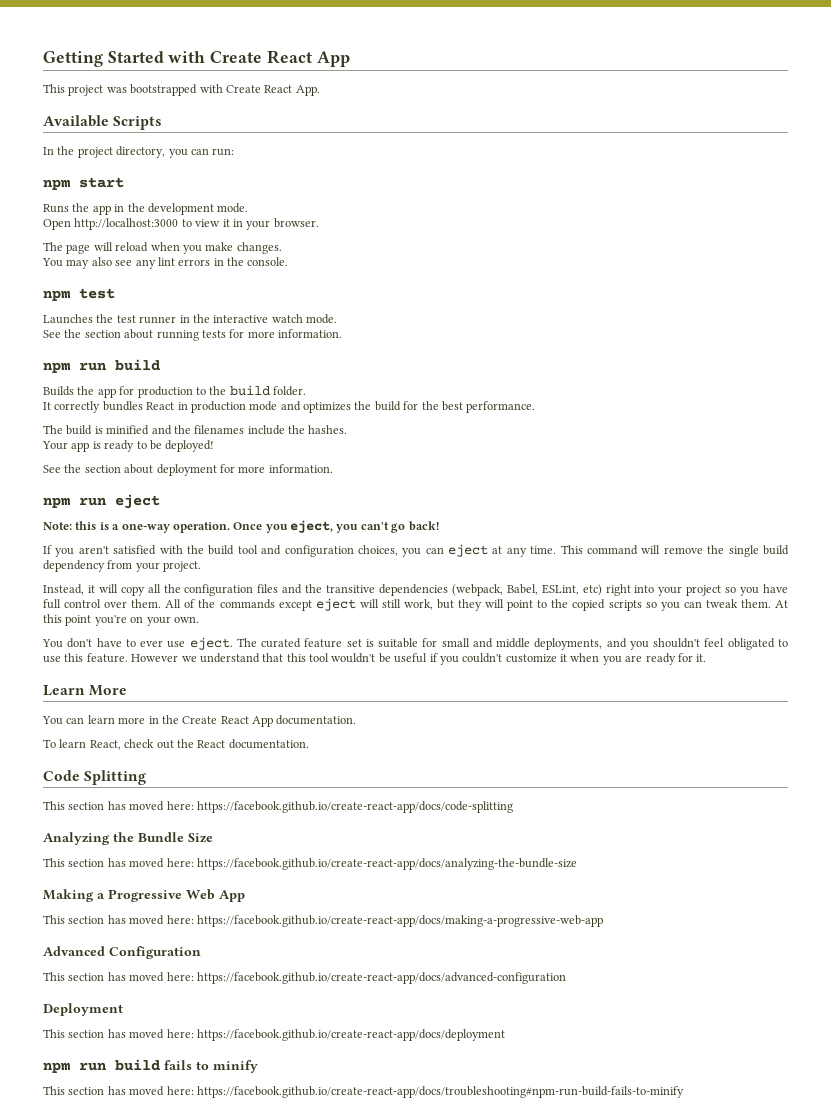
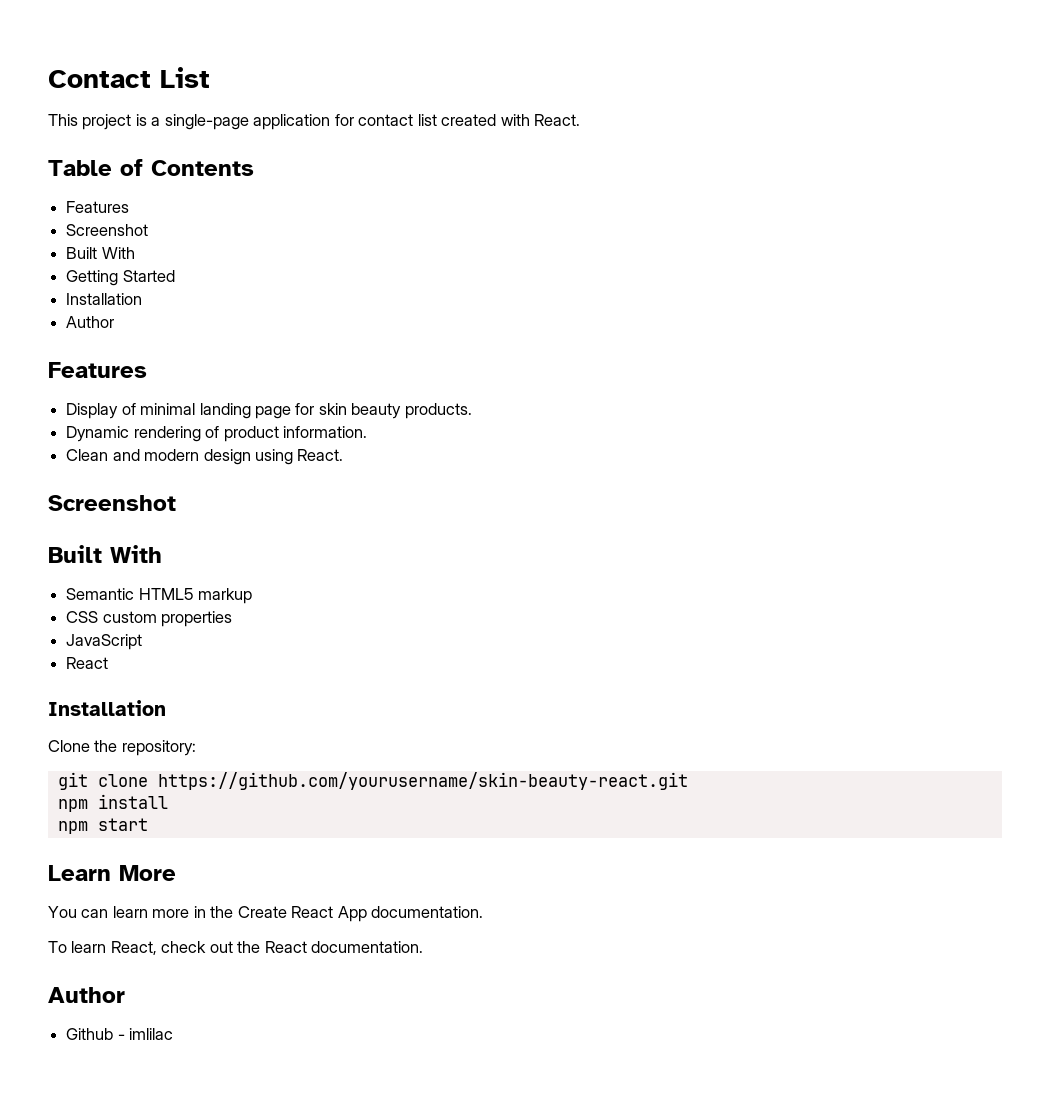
- Getting Started with Create React App
- This project was bootstrapped with Create React App.
- Available Scripts
- In the project directory, you can run:
+ Contact List
+ This project is a single-page application for contact list created with React.
+ Table of Contents
+ Features
+ Screenshot
+ Built With
+ Getting Started
+ Installation
+ Author
+ Features
+ Display of minimal landing page for skin beauty products.
+ Dynamic rendering of product information.
+ Clean and modern design using React.
+ Screenshot
+ Built With
+ Semantic HTML5 markup
+ CSS custom properties
+ JavaScript
+ React
+ Installation
+ Clone the repository:
+ git clone https://github.com/yourusername/skin-beauty-react.git
+ npm install
  npm start
- Runs the app in the development mode.
- Open http://localhost:3000 to view it in your browser.
- The page will reload when you make changes.
- You may also see any lint errors in the console.
- npm test
- Launches the test runner in the interactive watch mode.
- See the section about running tests for more information.
- npm run build
- Builds the app for production to the build folder.
- It correctly bundles React in production mode and optimizes the build for the best performance.
- The build is minified and the filenames include the hashes.
- Your app is ready to be deployed!
- See the section about deployment for more information.
- npm run eject
- Note: this is a one-way operation. Once you eject, you can't go back!
- If you aren't satisfied with the build tool and configuration choices, you can eject at any time. This command will remove the single build dependency from your project.
- Instead, it will copy all the configuration files and the transitive dependencies (webpack, Babel, ESLint, etc) right into your project so you have full control over them. All of the commands except eject will still work, but they will point to the copied scripts so you can tweak them. At this point you're on your own.
- You don't have to ever use eject. The curated feature set is suitable for small and middle deployments, and you shouldn't feel obligated to use this feature. However we understand that this tool wouldn't be useful if you couldn't customize it when you are ready for it.
  To learn React, check out the React documentation.
- Code Splitting
- This section has moved here: https://facebook.github.io/create-react-app/docs/code-splitting
- Analyzing the Bundle Size
- This section has moved here: https://facebook.github.io/create-react-app/docs/analyzing-the-bundle-size
- Making a Progressive Web App
- This section has moved here: https://facebook.github.io/create-react-app/docs/making-a-progressive-web-app
- Advanced Configuration
- This section has moved here: https://facebook.github.io/create-react-app/docs/advanced-configuration
- Deployment
- This section has moved here: https://facebook.github.io/create-react-app/docs/deployment
- npm run build fails to minify
- This section has moved here: https://facebook.github.io/create-react-app/docs/troubleshooting#npm-run-build-fails-to-minify
+ Author
+ Github - imlilac

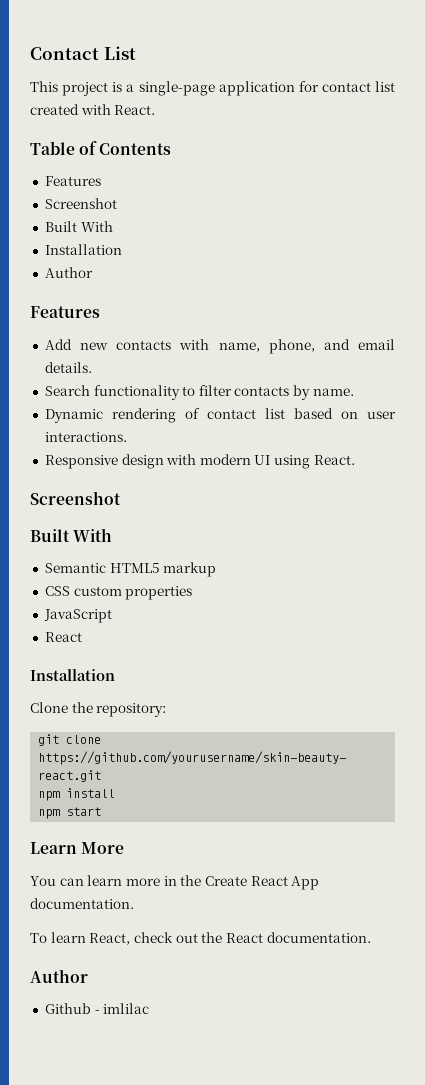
- Getting Started
- Display of minimal landing page for skin beauty products.
- Dynamic rendering of product information.
- Clean and modern design using React.
+ Add new contacts with name, phone, and email details.
+ Search functionality to filter contacts by name.
+ Dynamic rendering of contact list based on user interactions.
+ Responsive design with modern UI using React.

